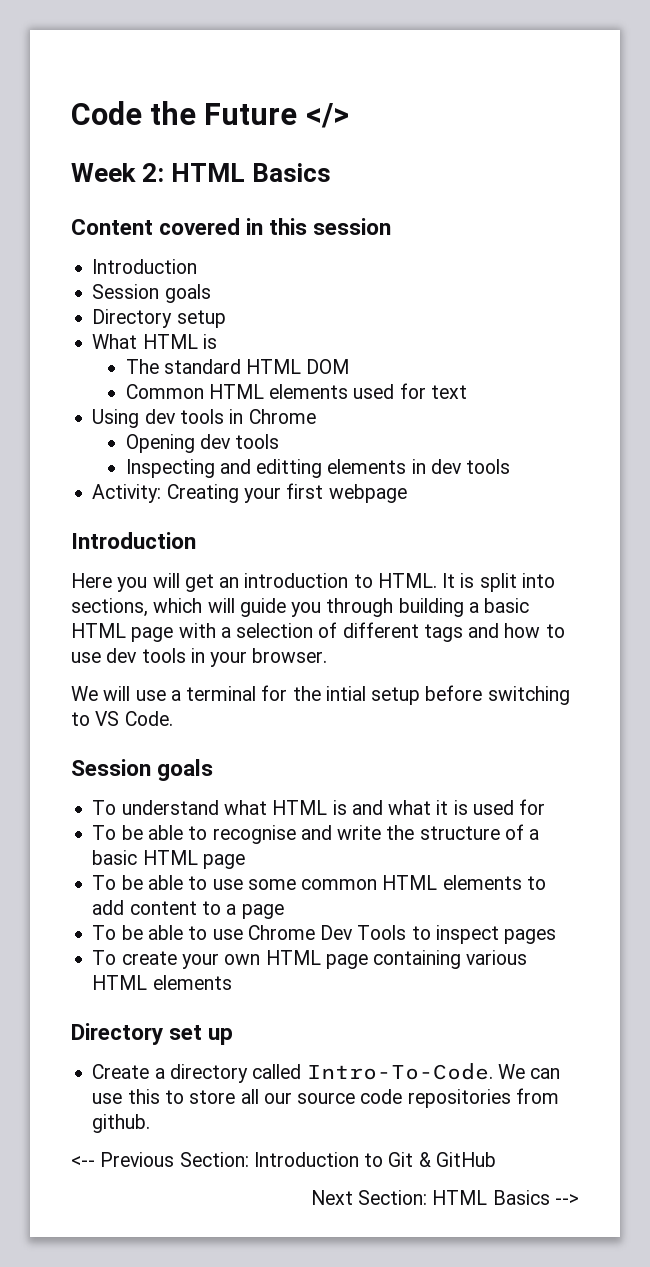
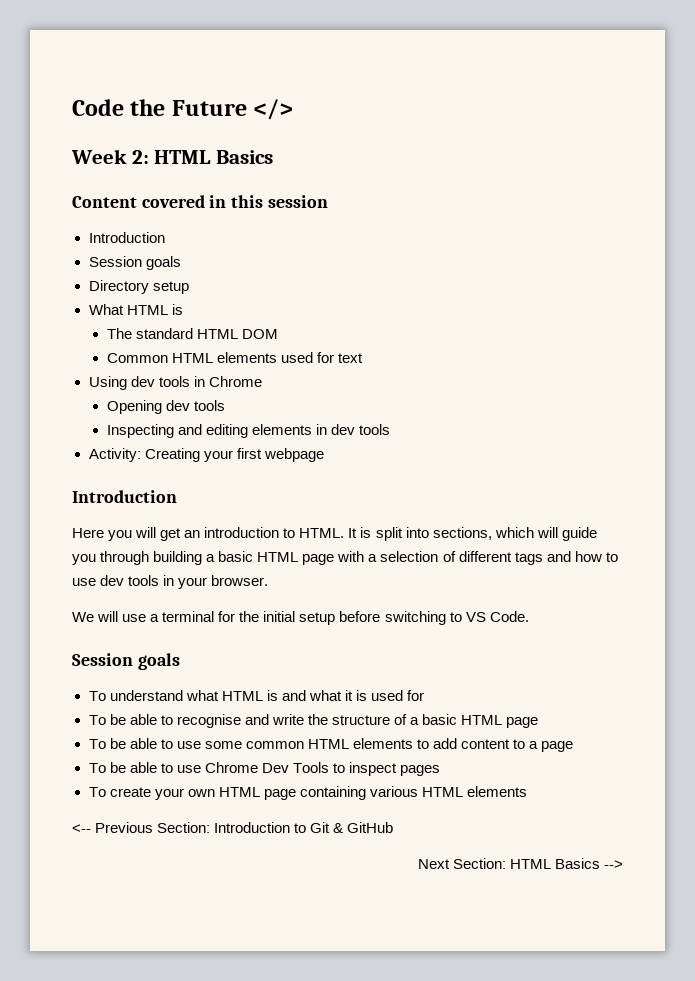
- Inspecting and editting elements in dev tools
+ Inspecting and editing elements in dev tools
- We will use a terminal for the intial setup before switching to VS Code.
+ We will use a terminal for the initial setup before switching to VS Code.
- Directory set up
- Create a directory called Intro-To-Code. We can use this to store all our source code repositories from github.

